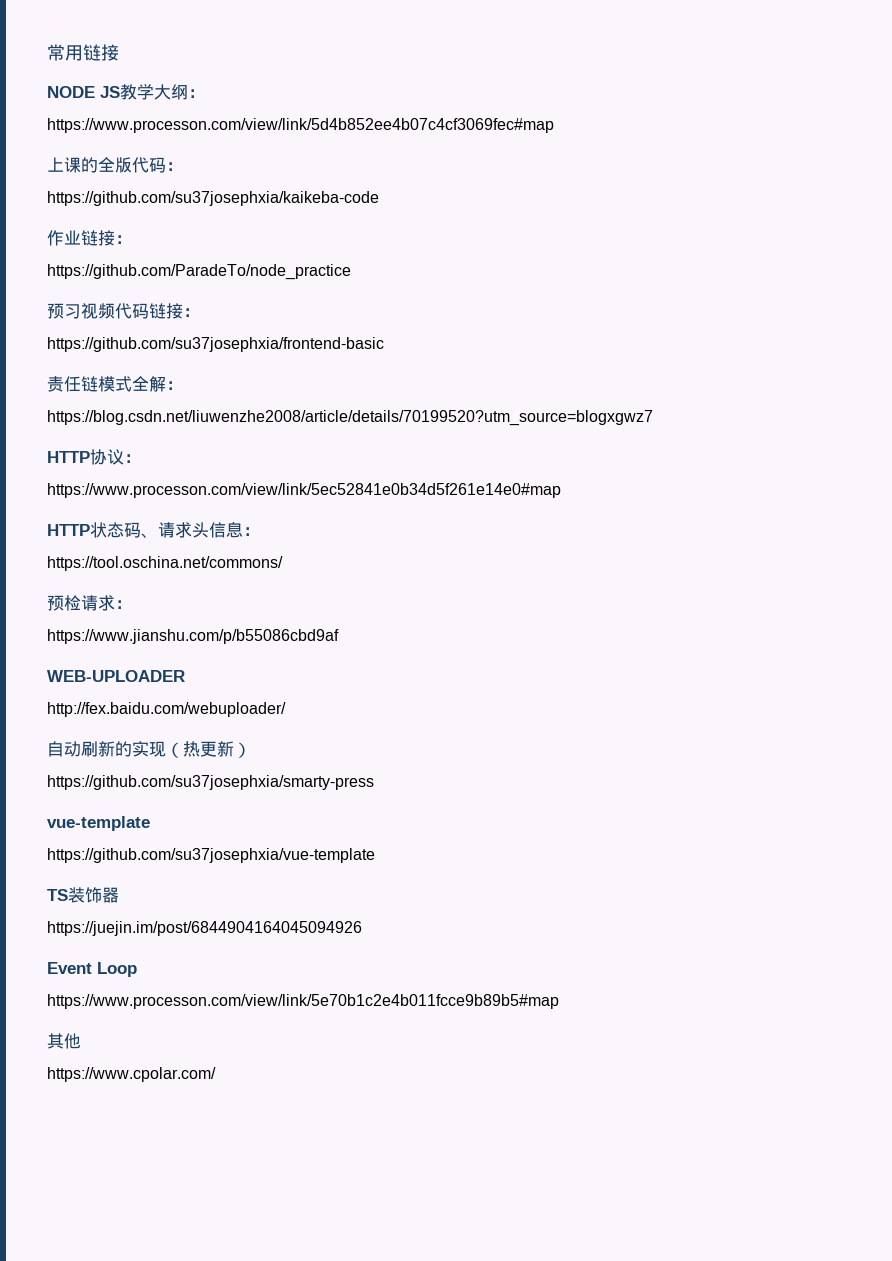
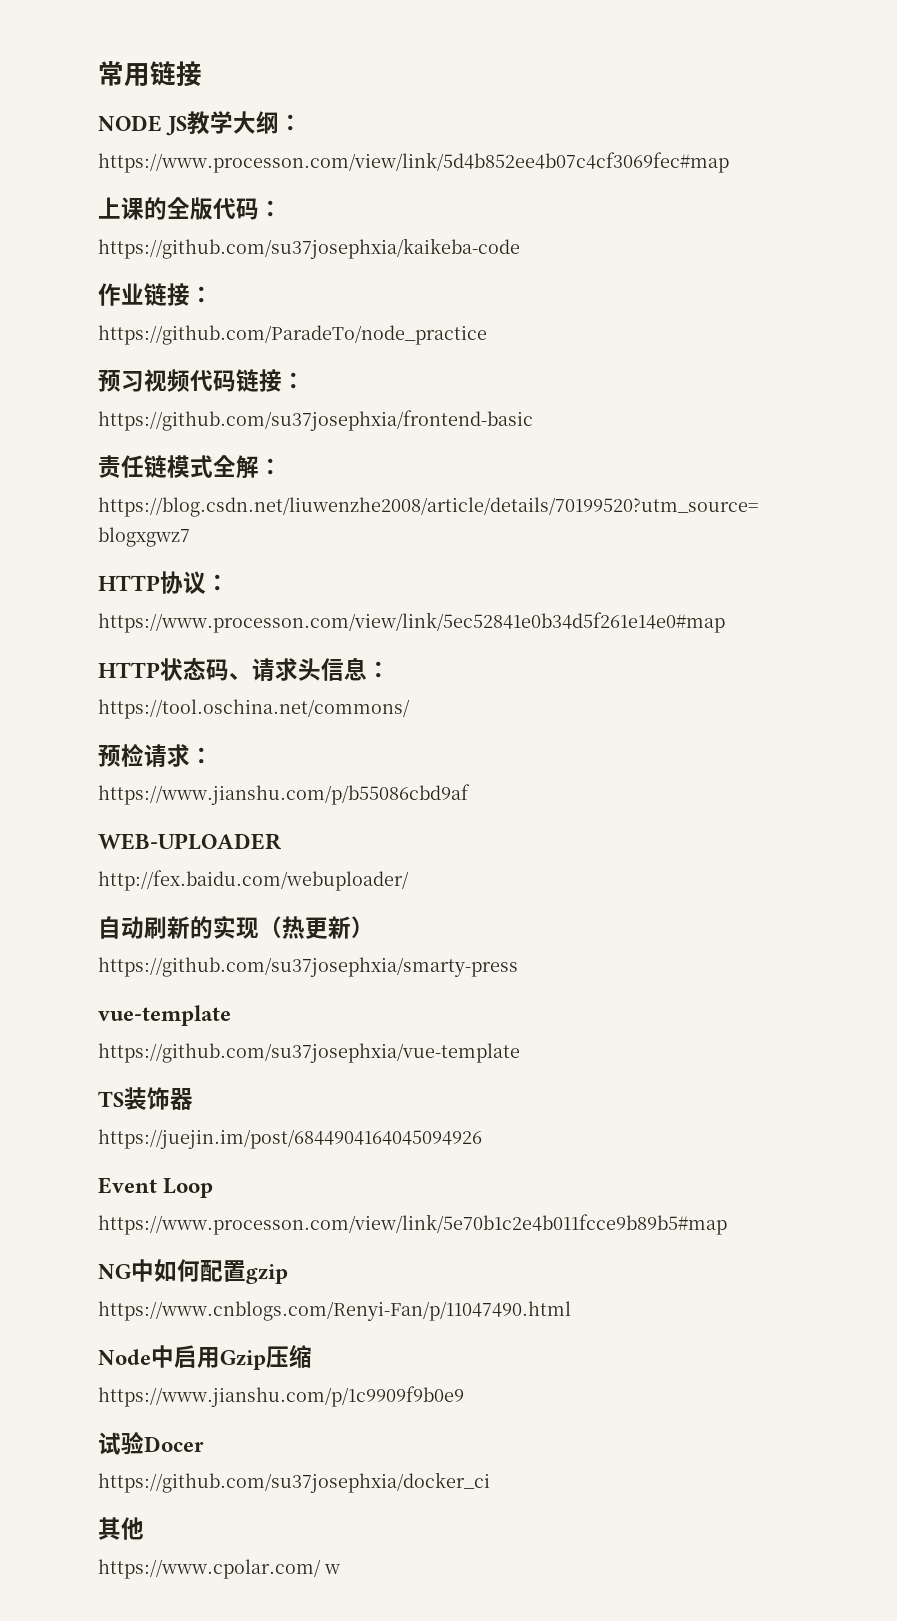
+ NG中如何配置gzip
+ https://www.cnblogs.com/Renyi-Fan/p/11047490.html
+ Node中启用Gzip压缩
+ https://www.jianshu.com/p/1c9909f9b0e9
+ 试验Docer
+ https://github.com/su37josephxia/docker_ci
- https://www.cpolar.com/
+ https://www.cpolar.com/ w

